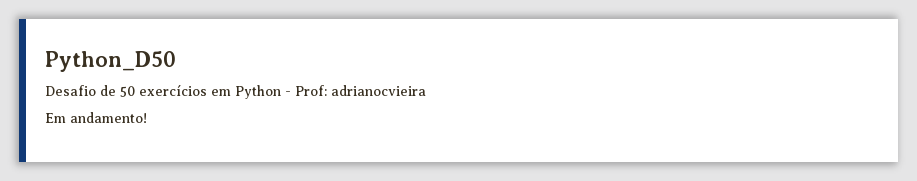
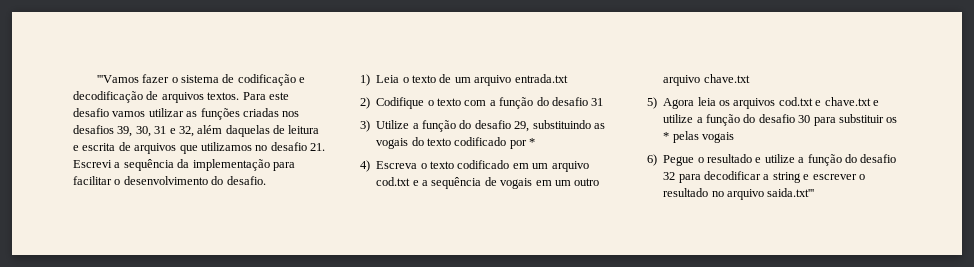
- Python_D50
- Desafio de 50 exercícios em Python - Prof: adrianocvieira
- Em andamento!
+ '''Vamos fazer o sistema de codificação e decodificação de arquivos textos. Para este desafio vamos utilizar as funções criadas nos desafios 39, 30, 31 e 32, além daquelas de leitura e escrita de arquivos que utilizamos no desafio 21. Escrevi a sequência da implementação para facilitar o desenvolvimento do desafio.
+ 1) Leia o texto de um arquivo entrada.txt
+ 2) Codifique o texto com a função do desafio 31
+ 3) Utilize a função do desafio 29, substituindo as vogais do texto codificado por *
+ 4) Escreva o texto codificado em um arquivo cod.txt e a sequência de vogais em um outro arquivo chave.txt
+ 5) Agora leia os arquivos cod.txt e chave.txt e utilize a função do desafio 30 para substituir os * pelas vogais
+ 6) Pegue o resultado e utilize a função do desafio 32 para decodificar a string e escrever o resultado no arquivo saida.txt'''

